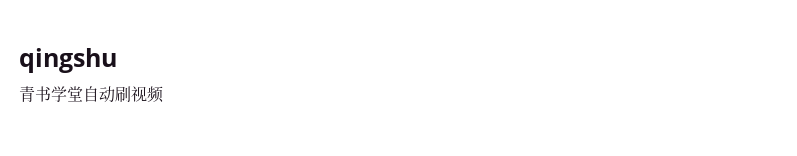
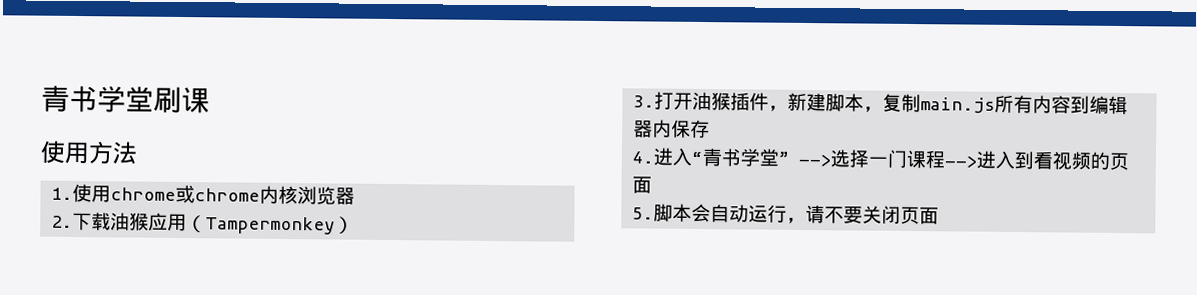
- qingshu
- 青书学堂自动刷视频
+ 青书学堂刷课
+ 使用方法
+ 1.使用chrome或chrome内核浏览器
+ 2.下载油猴应用（Tampermonkey）
+ 3.打开油猴插件，新建脚本，复制main.js所有内容到编辑器内保存
+ 4.进入“青书学堂” -->选择一门课程-->进入到看视频的页面
+ 5.脚本会自动运行，请不要关闭页面

